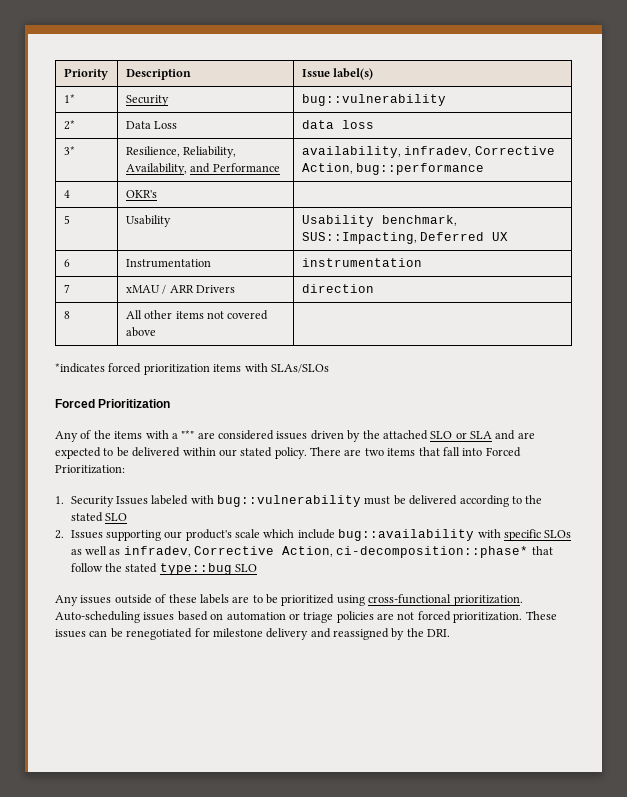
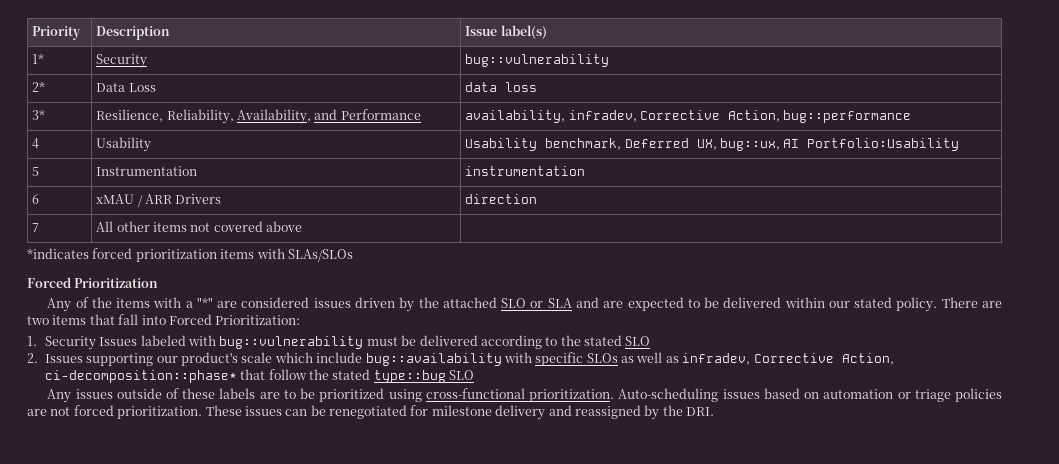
- 4 | OKR's |
- 5 | Usability | Usability benchmark, SUS::Impacting, Deferred UX
- 6 | Instrumentation | instrumentation
+ 4 | Usability | Usability benchmark, Deferred UX, bug::ux, AI Portfolio:Usability
+ 5 | Instrumentation | instrumentation
- 7 | xMAU / ARR Drivers | direction
+ 6 | xMAU / ARR Drivers | direction
- 8 | All other items not covered above |
+ 7 | All other items not covered above |

